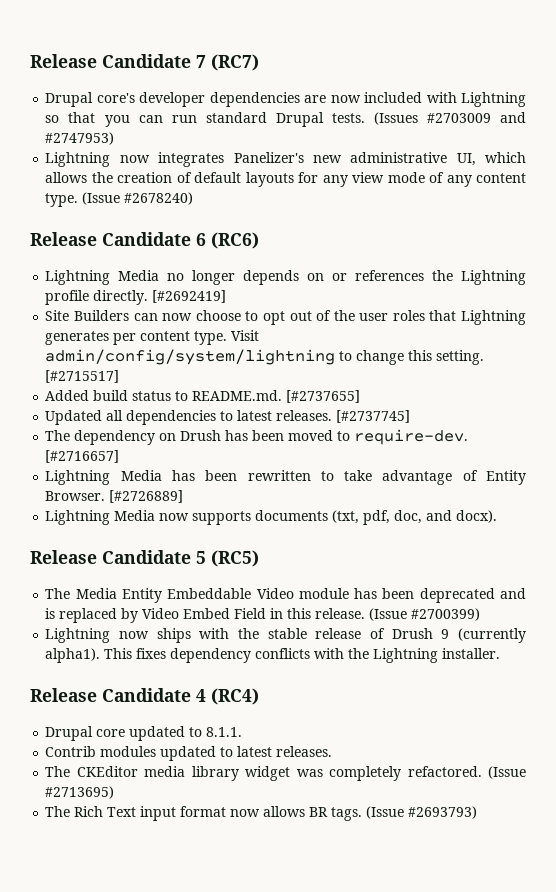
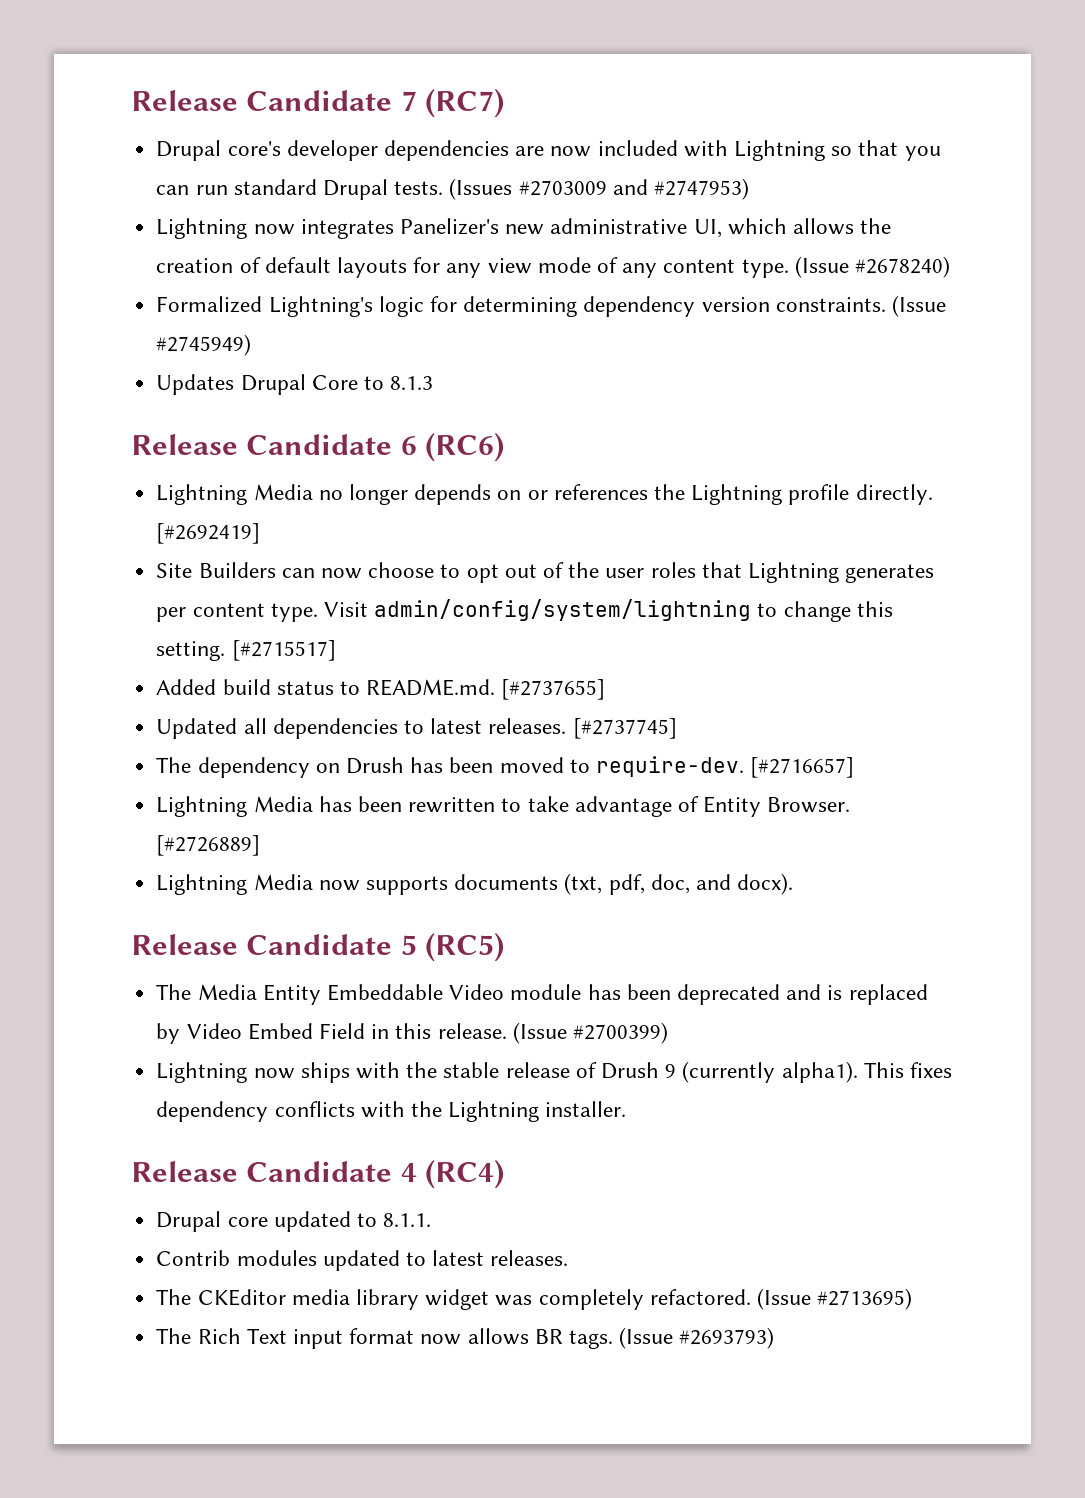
+ Formalized Lightning's logic for determining dependency version constraints. (Issue #2745949)
+ Updates Drupal Core to 8.1.3

